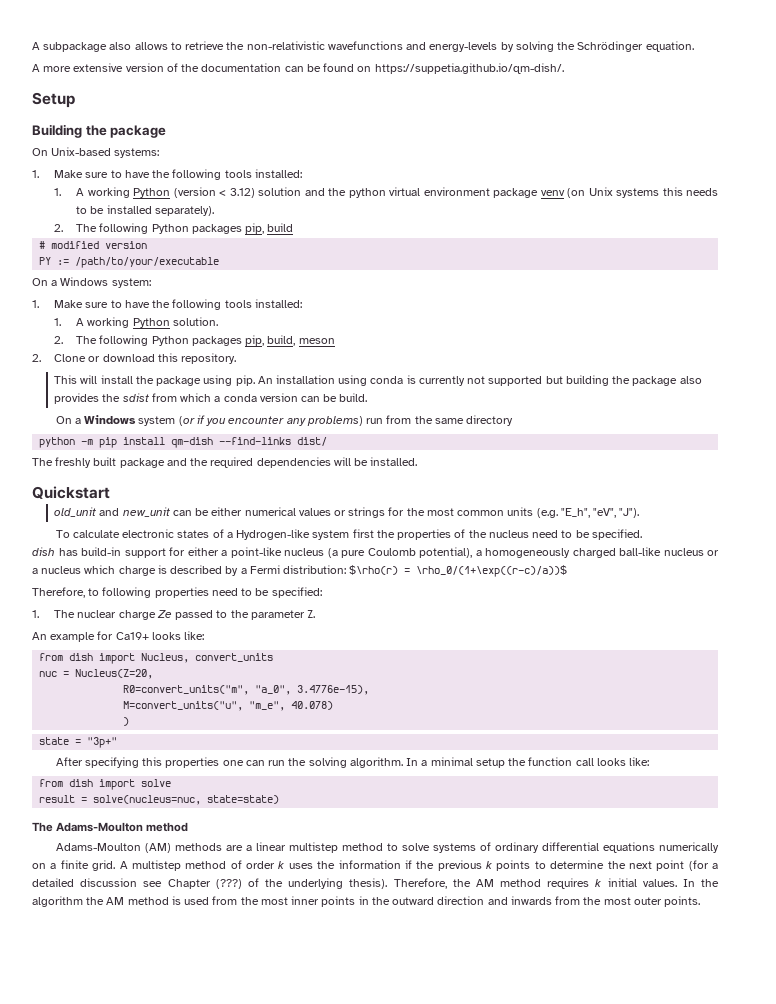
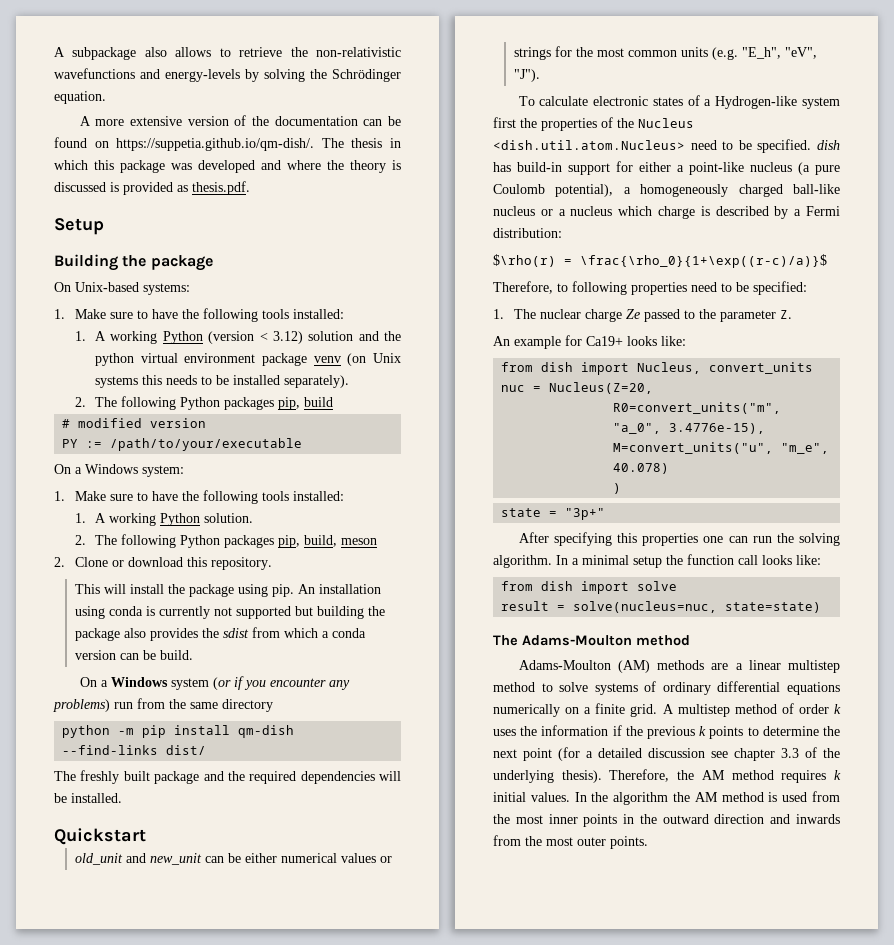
- A more extensive version of the documentation can be found on https://suppetia.github.io/qm-dish/.
+ A more extensive version of the documentation can be found on https://suppetia.github.io/qm-dish/. The thesis in which this package was developed and where the theory is discussed is provided as thesis.pdf.
- To calculate electronic states of a Hydrogen-like system first the properties of the nucleus need to be specified.
- dish has build-in support for either a point-like nucleus (a pure Coulomb potential), a homogeneously charged ball-like nucleus or a nucleus which charge is described by a Fermi distribution: $\rho(r) = \rho_0/(1+\exp((r-c)/a))$
+ To calculate electronic states of a Hydrogen-like system first the properties of the Nucleus <dish.util.atom.Nucleus> need to be specified. dish has build-in support for either a point-like nucleus (a pure Coulomb potential), a homogeneously charged ball-like nucleus or a nucleus which charge is described by a Fermi distribution:
+ $\rho(r) = \frac{\rho_0}{1+\exp((r-c)/a)}$
- A multistep method of order k uses the information if the previous k points to determine the next point (for a detailed discussion see Chapter (???) of the underlying thesis).
+ A multistep method of order k uses the information if the previous k points to determine the next point (for a detailed discussion see chapter 3.3 of the underlying thesis).

